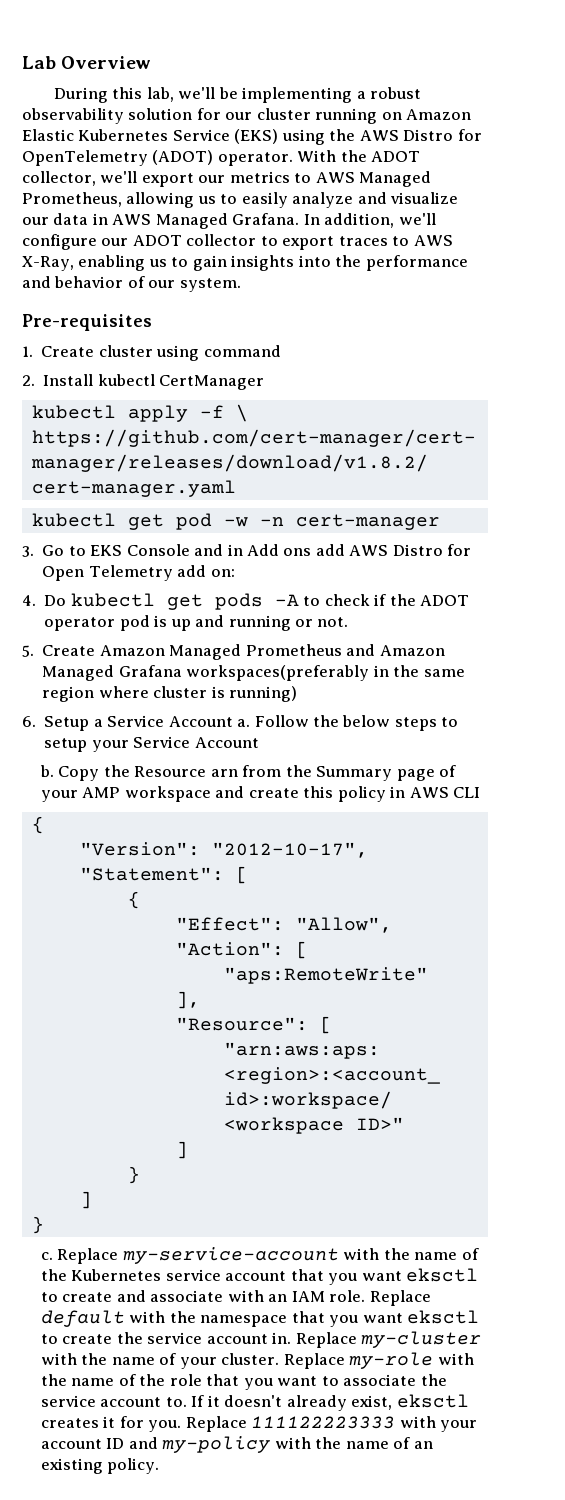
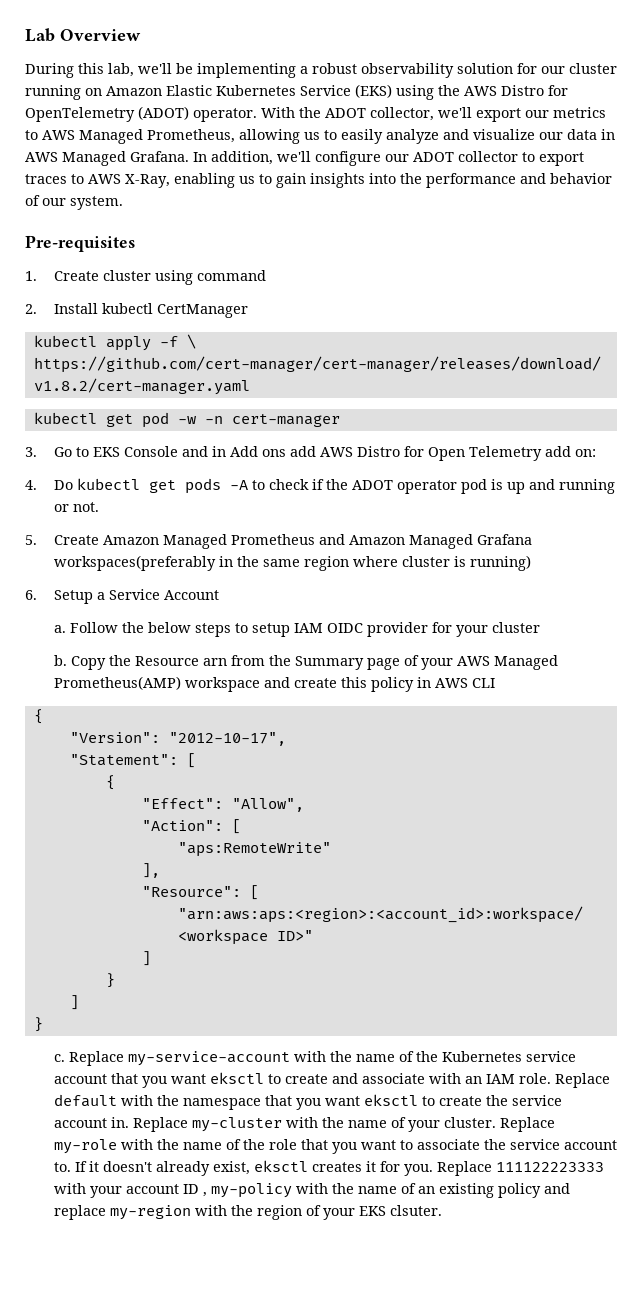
- 6. Setup a Service Account a.
+ 6. Setup a Service Account
+ a.
- Follow the below steps to setup your Service Account
+ Follow the below steps to setup IAM OIDC provider for your cluster
- Copy the Resource arn from the Summary page of your AMP workspace and create this policy in AWS CLI
+ Copy the Resource arn from the Summary page of your AWS Managed Prometheus(AMP) workspace and create this policy in AWS CLI
- Replace 111122223333 with your account ID and my-policy with the name of an existing policy.
+ Replace 111122223333 with your account ID , my-policy with the name of an existing policy and replace my-region with the region of your EKS clsuter.

